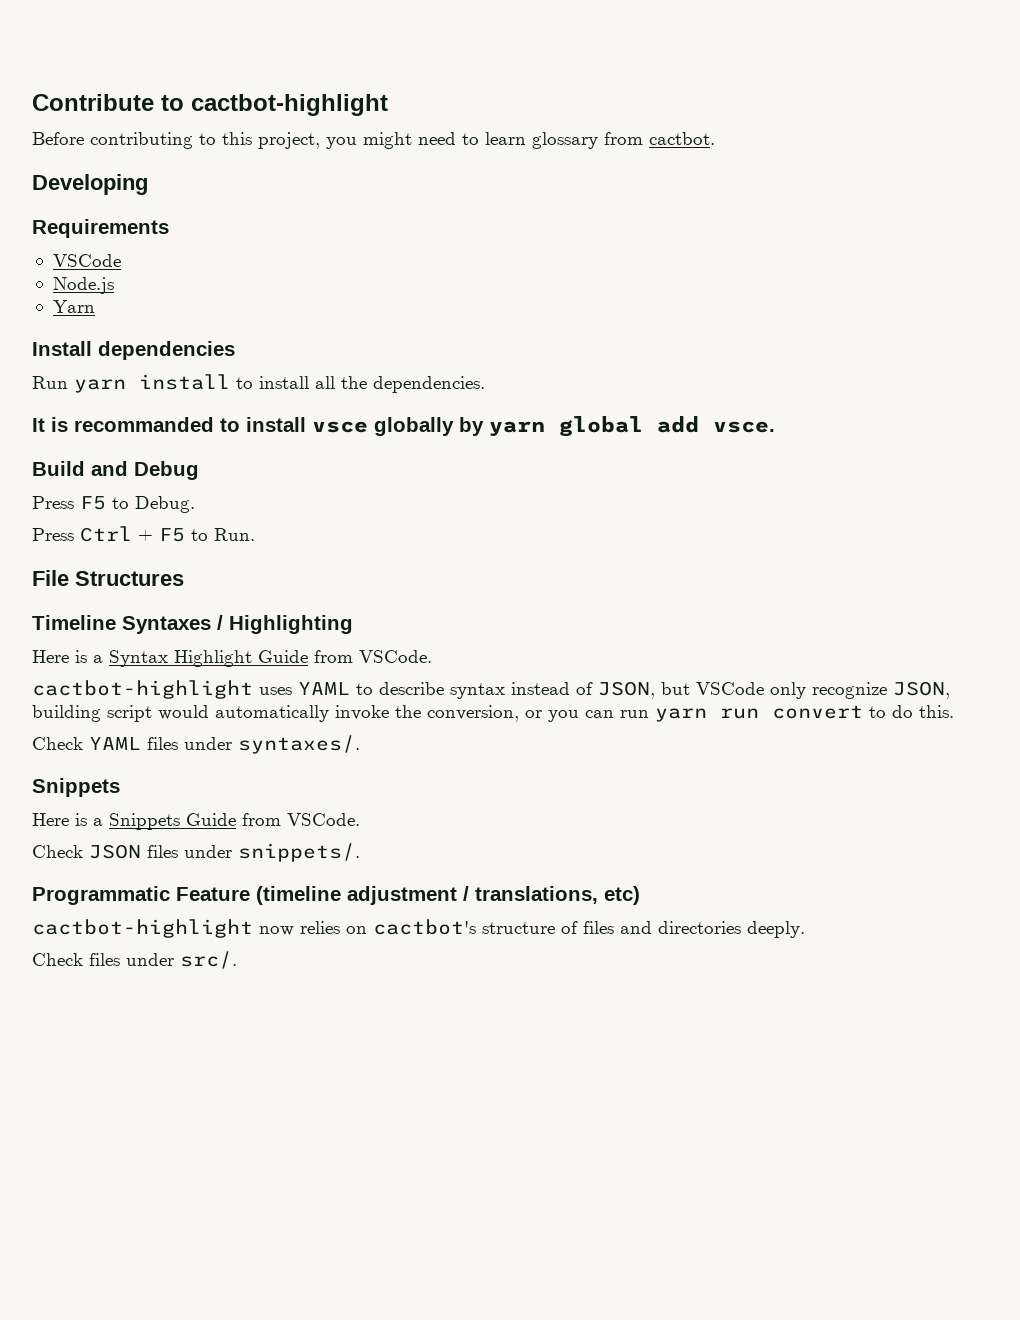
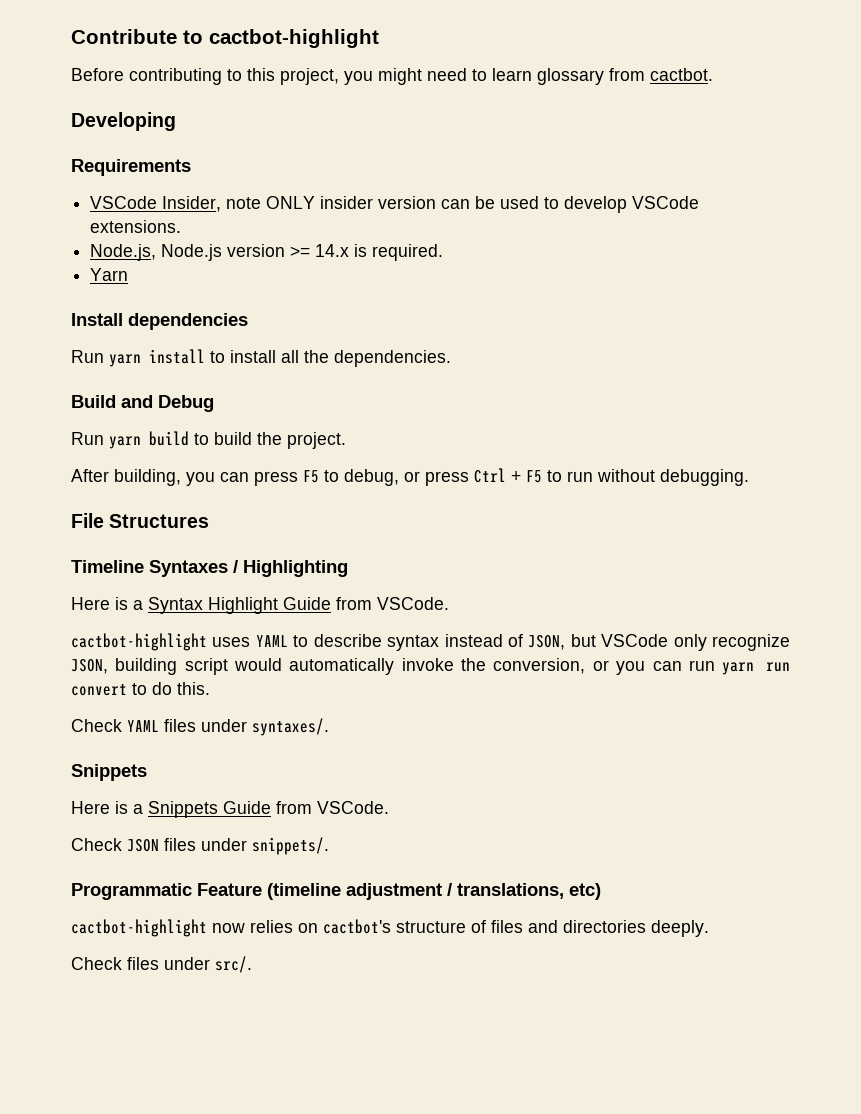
  Requirements
- VSCode
- Node.js
+ VSCode Insider, note ONLY insider version can be used to develop VSCode extensions.
+ Node.js, Node.js version >= 14.x is required.
- It is recommanded to install vsce globally by yarn global add vsce.
  Build and Debug
- Press F5 to Debug.
- Press Ctrl + F5 to Run.
+ Run yarn build to build the project.
+ After building, you can press F5 to debug, or press Ctrl + F5 to run without debugging.

